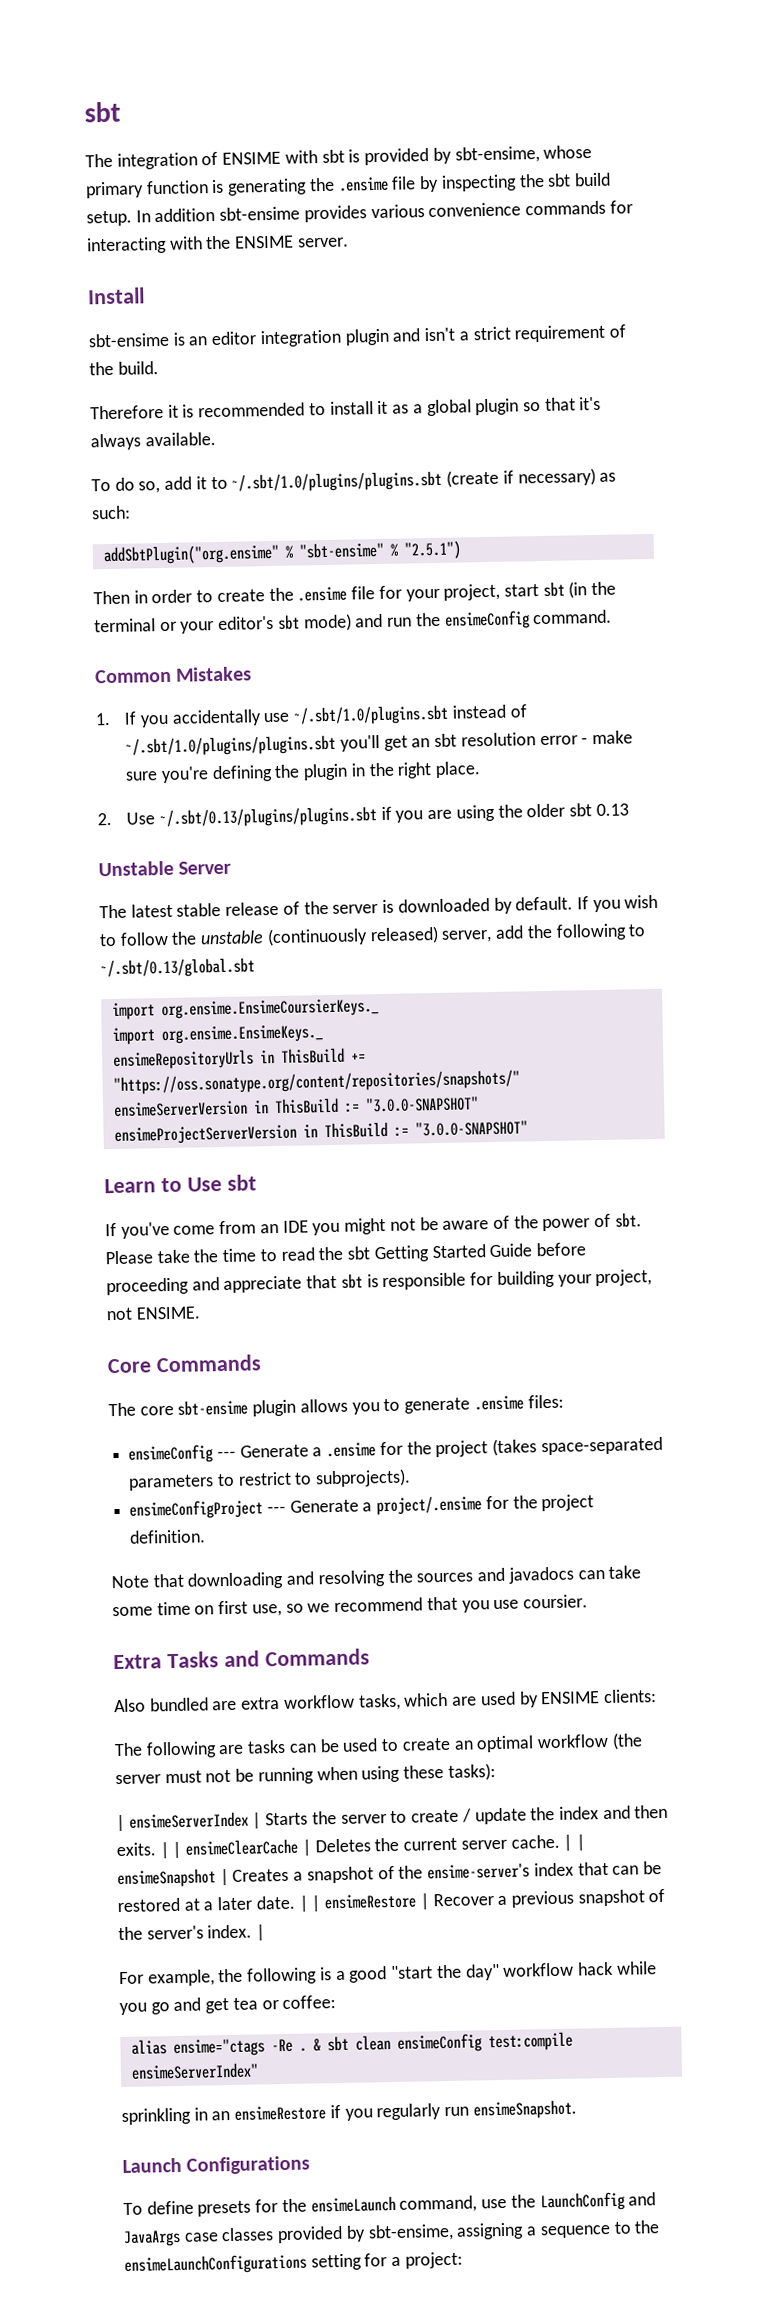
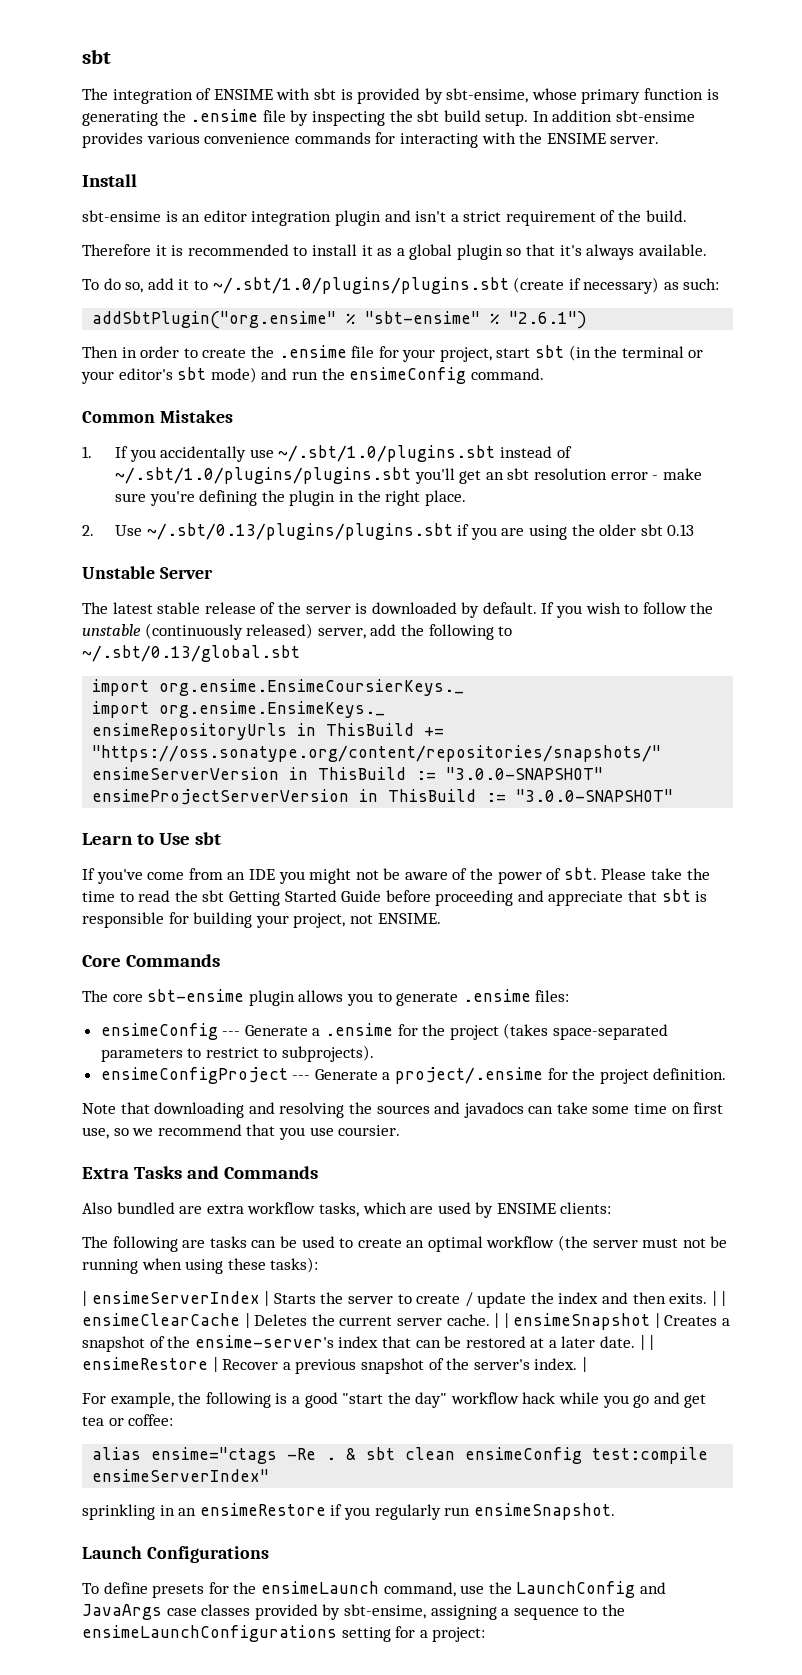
- addSbtPlugin("org.ensime" % "sbt-ensime" % "2.5.1")
+ addSbtPlugin("org.ensime" % "sbt-ensime" % "2.6.1")

